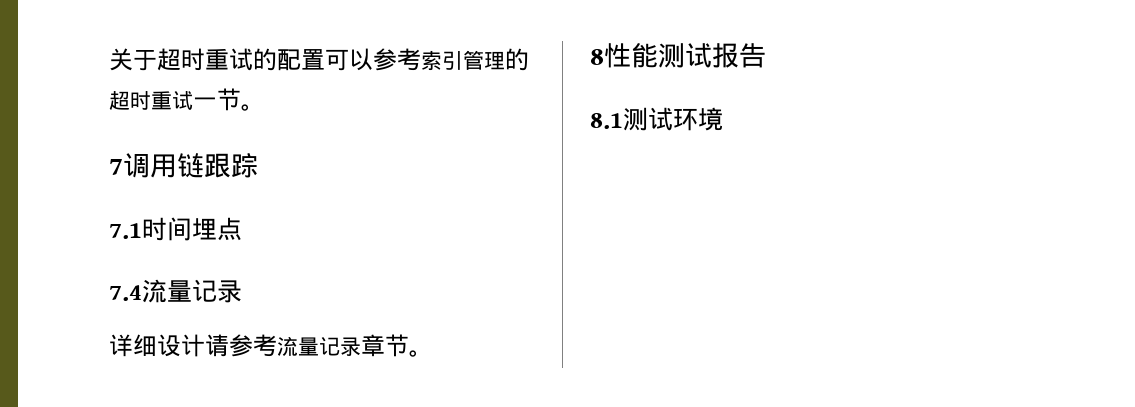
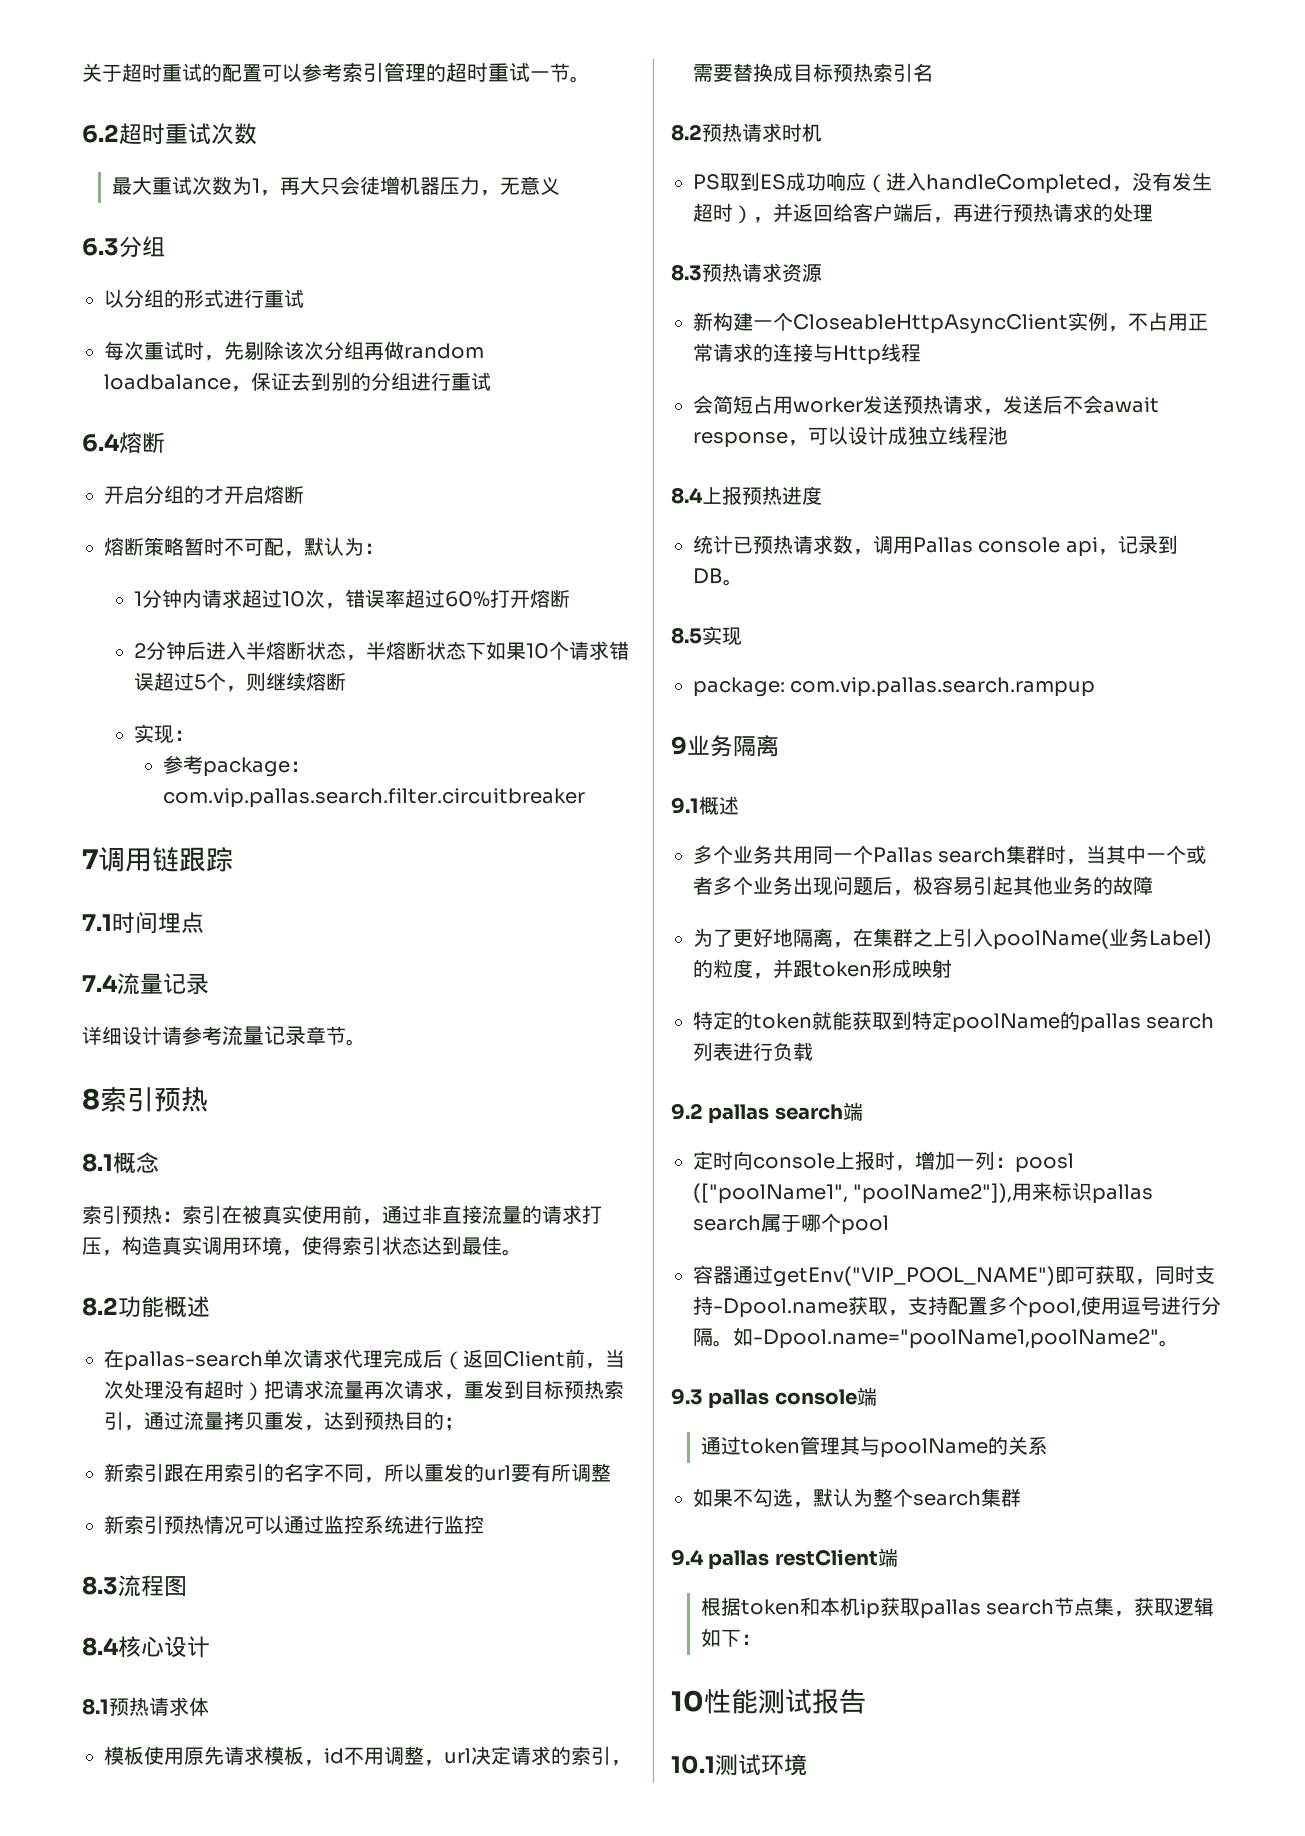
+ 6.2超时重试次数
+ 最大重试次数为1，再大只会徒增机器压力，无意义
+ 6.3分组
+ 以分组的形式进行重试
+ 每次重试时，先剔除该次分组再做random loadbalance，保证去到别的分组进行重试
+ 6.4熔断
+ 开启分组的才开启熔断
+ 熔断策略暂时不可配，默认为：
+ 1分钟内请求超过10次，错误率超过60%打开熔断
+ 2分钟后进入半熔断状态，半熔断状态下如果10个请求错误超过5个，则继续熔断
+ 实现：
+ 参考package：com.vip.pallas.search.filter.circuitbreaker
- 8性能测试报告
+ 8索引预热
+ 8.1概念
+ 索引预热：索引在被真实使用前，通过非直接流量的请求打压，构造真实调用环境，使得索引状态达到最佳。
+ 8.2功能概述
+ 在pallas-search单次请求代理完成后（返回Client前，当次处理没有超时）把请求流量再次请求，重发到目标预热索引，通过流量拷贝重发，达到预热目的；
+ 新索引跟在用索引的名字不同，所以重发的url要有所调整
+ 新索引预热情况可以通过监控系统进行监控
+ 8.3流程图
+ 8.4核心设计
+ 8.1预热请求体
+ 模板使用原先请求模板，id不用调整，url决定请求的索引，需要替换成目标预热索引名
+ 8.2预热请求时机
+ PS取到ES成功响应（进入handleCompleted，没有发生超时），并返回给客户端后，再进行预热请求的处理
+ 8.3预热请求资源
+ 新构建一个CloseableHttpAsyncClient实例，不占用正常请求的连接与Http线程
+ 会简短占用worker发送预热请求，发送后不会await response，可以设计成独立线程池
+ 8.4上报预热进度
+ 统计已预热请求数，调用Pallas console api，记录到DB。
+ 8.5实现
+ package: com.vip.pallas.search.rampup
+ 9业务隔离
+ 9.1概述
+ 多个业务共用同一个Pallas search集群时，当其中一个或者多个业务出现问题后，极容易引起其他业务的故障
+ 为了更好地隔离，在集群之上引入poolName(业务Label)的粒度，并跟token形成映射
+ 特定的token就能获取到特定poolName的pallas search列表进行负载
+ 9.2 pallas search端
+ 定时向console上报时，增加一列：poosl (["poolName1", "poolName2"]),用来标识pallas search属于哪个pool
+ 容器通过getEnv("VIP_POOL_NAME")即可获取，同时支持-Dpool.name获取，支持配置多个pool,使用逗号进行分隔。如-Dpool.name="poolName1,poolName2"。
+ 9.3 pallas console端
+ 通过token管理其与poolName的关系
+ 如果不勾选，默认为整个search集群
+ 9.4 pallas restClient端
+ 根据token和本机ip获取pallas search节点集，获取逻辑如下：
+ 10性能测试报告
- 8.1测试环境
+ 10.1测试环境

